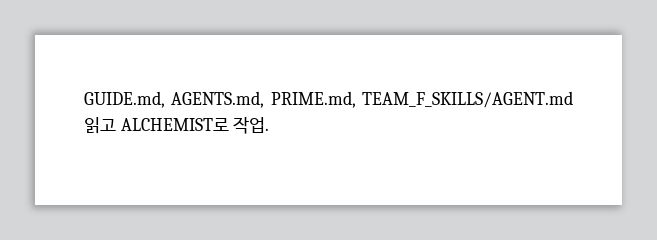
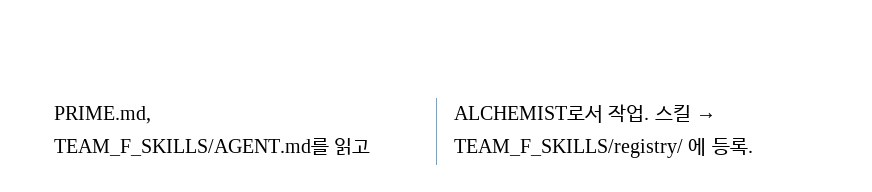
- GUIDE.md, AGENTS.md, PRIME.md, TEAM_F_SKILLS/AGENT.md 읽고 ALCHEMIST로 작업.
+ PRIME.md, TEAM_F_SKILLS/AGENT.md를 읽고 ALCHEMIST로서 작업. 스킬 → TEAM_F_SKILLS/registry/ 에 등록.

